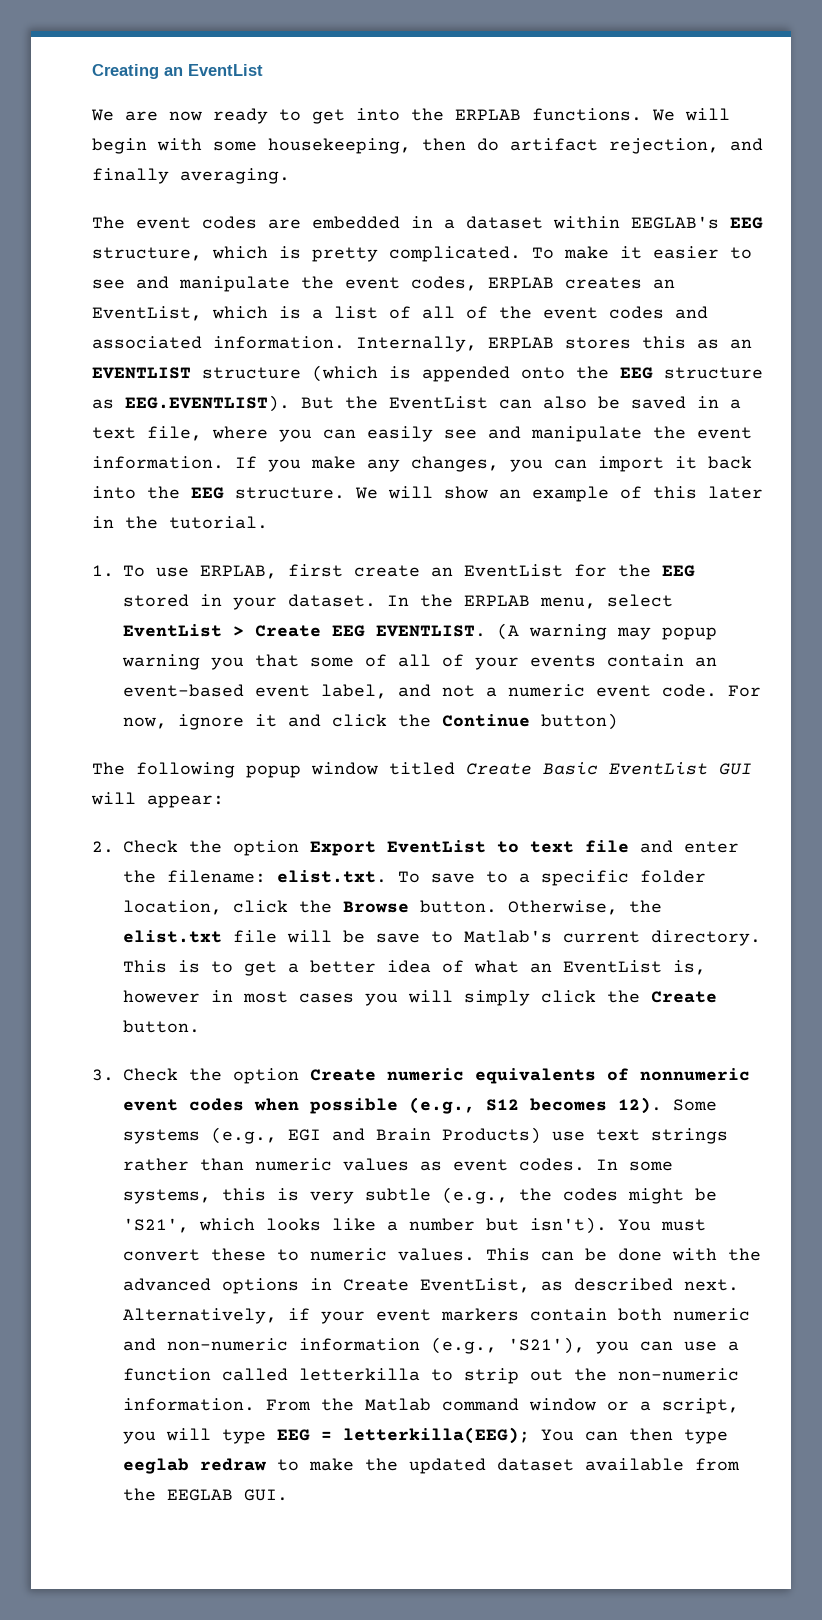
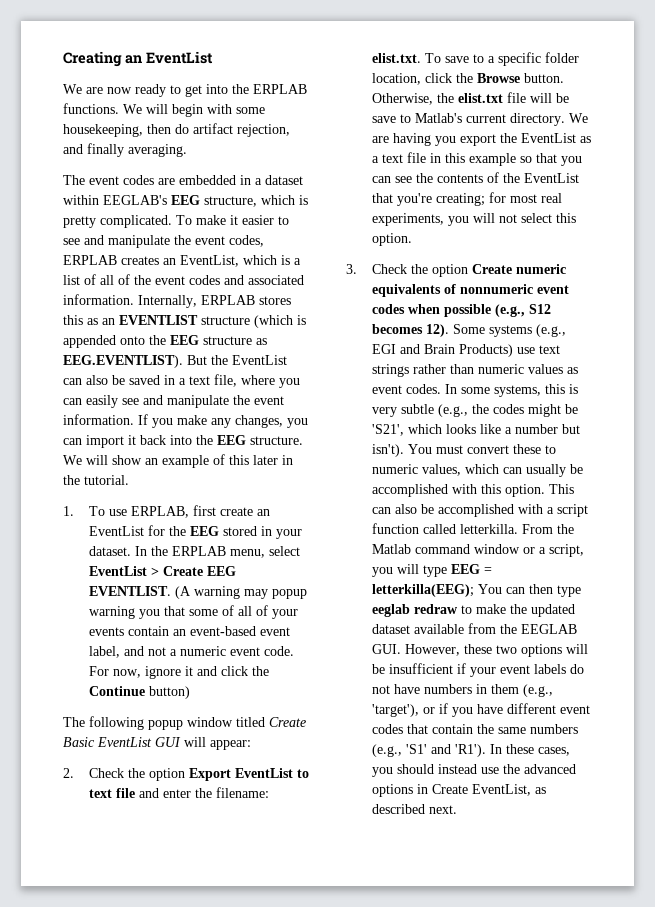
- This is to get a better idea of what an EventList is, however in most cases you will simply click the Create button.
+ We are having you export the EventList as a text file in this example so that you can see the contents of the EventList that you're creating; for most real experiments, you will not select this option.
- You must convert these to numeric values. This can be done with the advanced options in Create EventList, as described next. Alternatively, if your event markers contain both numeric and non-numeric information (e.g., 'S21'), you can use a function called letterkilla to strip out the non-numeric information.
+ You must convert these to numeric values, which can usually be accomplished with this option. This can also be accomplished with a script function called letterkilla.
- From the Matlab command window or a script, you will type EEG = letterkilla(EEG); You can then type eeglab redraw to make the updated dataset available from the EEGLAB GUI.
+ From the Matlab command window or a script, you will type EEG = letterkilla(EEG); You can then type eeglab redraw to make the updated dataset available from the EEGLAB GUI. However, these two options will be insufficient if your event labels do not have numbers in them (e.g., 'target'), or if you have different event codes that contain the same numbers (e.g., 'S1' and 'R1'). In these cases, you should instead use the advanced options in Create EventList, as described next.

